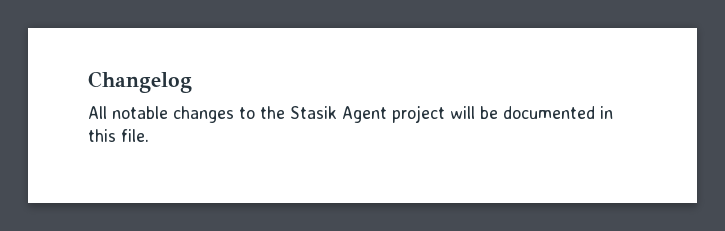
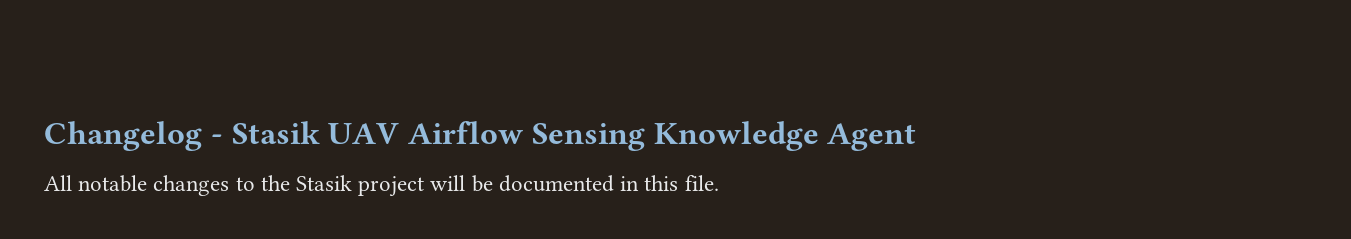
- Changelog
+ Changelog - Stasik UAV Airflow Sensing Knowledge Agent
- All notable changes to the Stasik Agent project will be documented in this file.
+ All notable changes to the Stasik project will be documented in this file.

